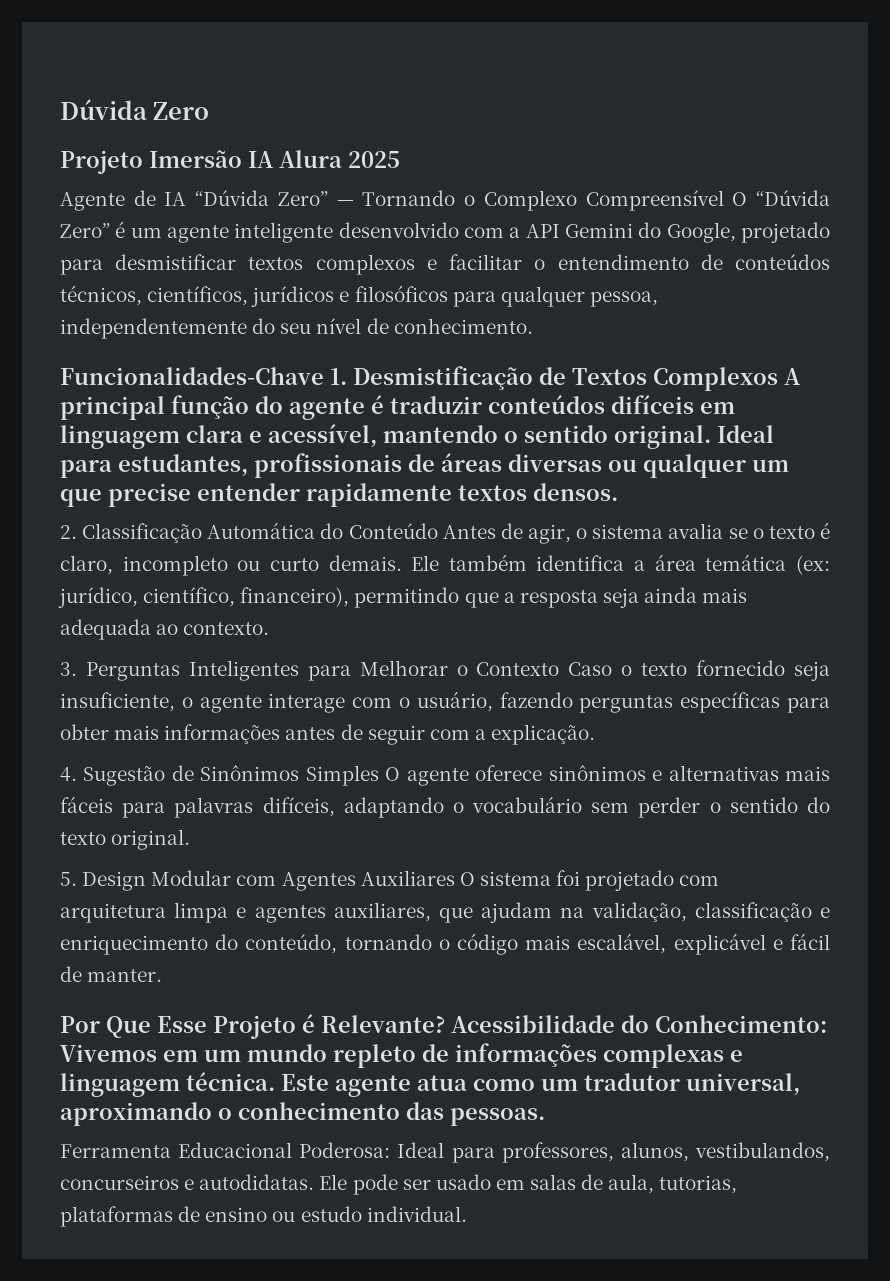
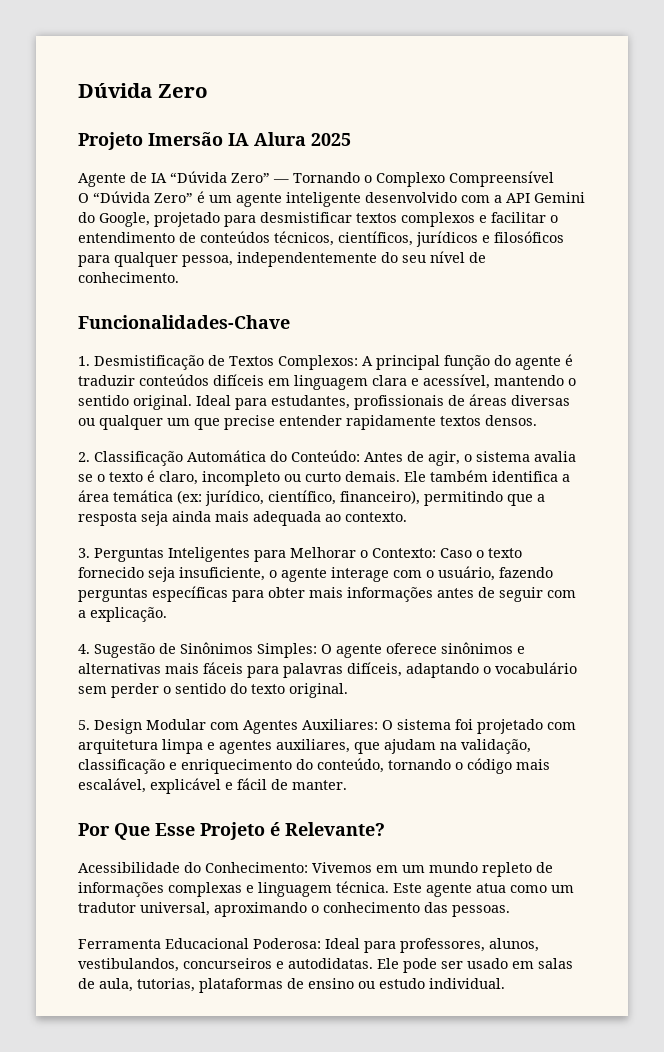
- Agente de IA “Dúvida Zero” — Tornando o Complexo Compreensível O “Dúvida Zero” é um agente inteligente desenvolvido com a API Gemini do Google, projetado para desmistificar textos complexos e facilitar o entendimento de conteúdos técnicos, científicos, jurídicos e filosóficos para qualquer pessoa, independentemente do seu nível de conhecimento.
+ Agente de IA “Dúvida Zero” — Tornando o Complexo Compreensível
+ O “Dúvida Zero” é um agente inteligente desenvolvido com a API Gemini do Google, projetado para desmistificar textos complexos e facilitar o entendimento de conteúdos técnicos, científicos, jurídicos e filosóficos para qualquer pessoa, independentemente do seu nível de conhecimento.
- Funcionalidades-Chave 1. Desmistificação de Textos Complexos A principal função do agente é traduzir conteúdos difíceis em linguagem clara e acessível, mantendo o sentido original.
+ Funcionalidades-Chave
+ 1. Desmistificação de Textos Complexos: A principal função do agente é traduzir conteúdos difíceis em linguagem clara e acessível, mantendo o sentido original.
- 2. Classificação Automática do Conteúdo Antes de agir, o sistema avalia se o texto é claro, incompleto ou curto demais.
+ 2. Classificação Automática do Conteúdo: Antes de agir, o sistema avalia se o texto é claro, incompleto ou curto demais.
- 3. Perguntas Inteligentes para Melhorar o Contexto Caso o texto fornecido seja insuficiente, o agente interage com o usuário, fazendo perguntas específicas para obter mais informações antes de seguir com a explicação.
+ 3. Perguntas Inteligentes para Melhorar o Contexto: Caso o texto fornecido seja insuficiente, o agente interage com o usuário, fazendo perguntas específicas para obter mais informações antes de seguir com a explicação.
- 4. Sugestão de Sinônimos Simples O agente oferece sinônimos e alternativas mais fáceis para palavras difíceis, adaptando o vocabulário sem perder o sentido do texto original.
+ 4. Sugestão de Sinônimos Simples: O agente oferece sinônimos e alternativas mais fáceis para palavras difíceis, adaptando o vocabulário sem perder o sentido do texto original.
- 5. Design Modular com Agentes Auxiliares O sistema foi projetado com arquitetura limpa e agentes auxiliares, que ajudam na validação, classificação e enriquecimento do conteúdo, tornando o código mais escalável, explicável e fácil de manter.
+ 5. Design Modular com Agentes Auxiliares: O sistema foi projetado com arquitetura limpa e agentes auxiliares, que ajudam na validação, classificação e enriquecimento do conteúdo, tornando o código mais escalável, explicável e fácil de manter.
- Por Que Esse Projeto é Relevante? Acessibilidade do Conhecimento: Vivemos em um mundo repleto de informações complexas e linguagem técnica.
+ Por Que Esse Projeto é Relevante?
+ Acessibilidade do Conhecimento: Vivemos em um mundo repleto de informações complexas e linguagem técnica.

